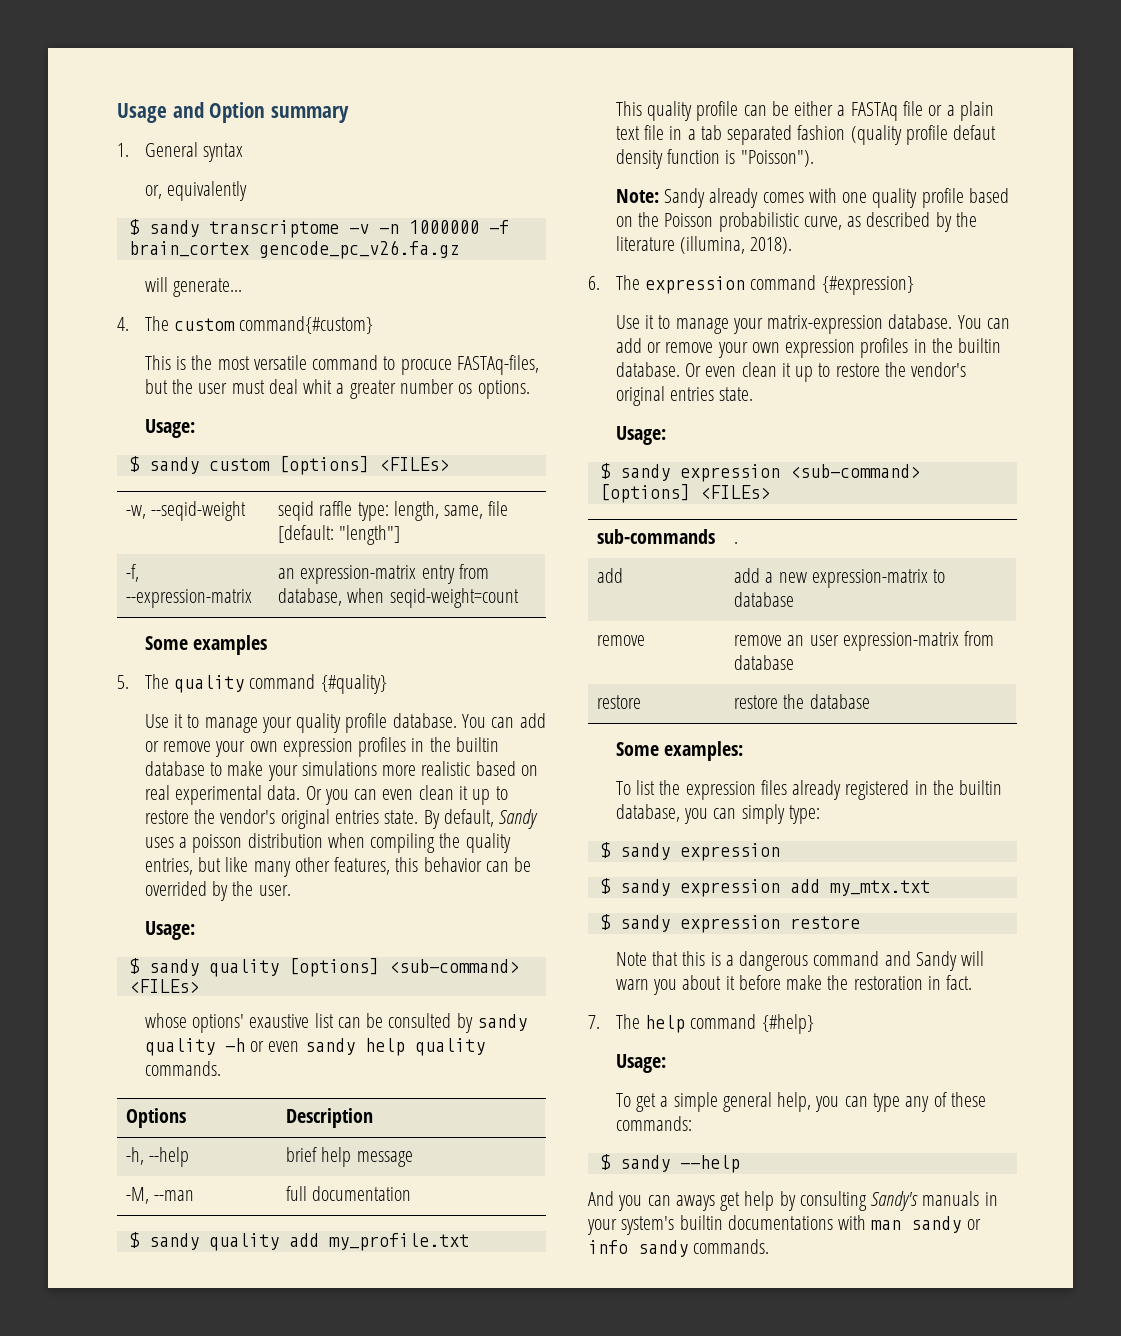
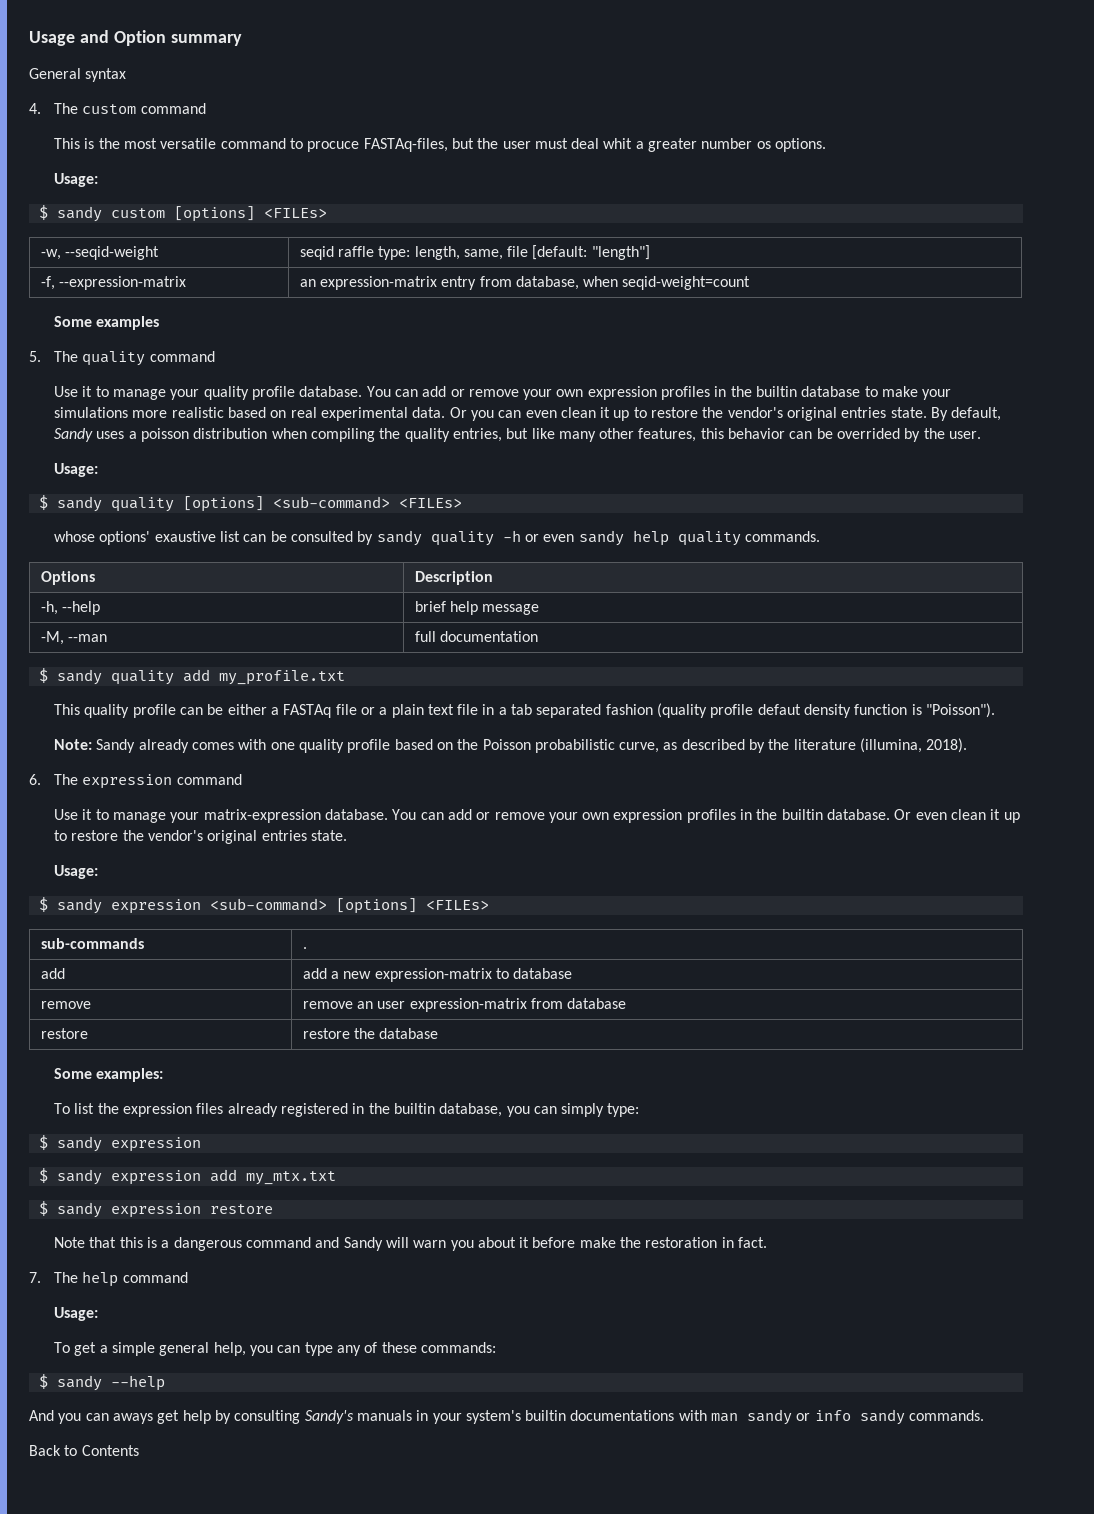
- 1. General syntax
+ General syntax
- or, equivalently
- $ sandy transcriptome -v -n 1000000 -f brain_cortex gencode_pc_v26.fa.gz
- will generate...
- 4. The custom command{#custom}
+ 4. The custom command
- 5. The quality command {#quality}
+ 5. The quality command
- 6. The expression command {#expression}
+ 6. The expression command
- 7. The help command {#help}
+ 7. The help command
+ Back to Contents

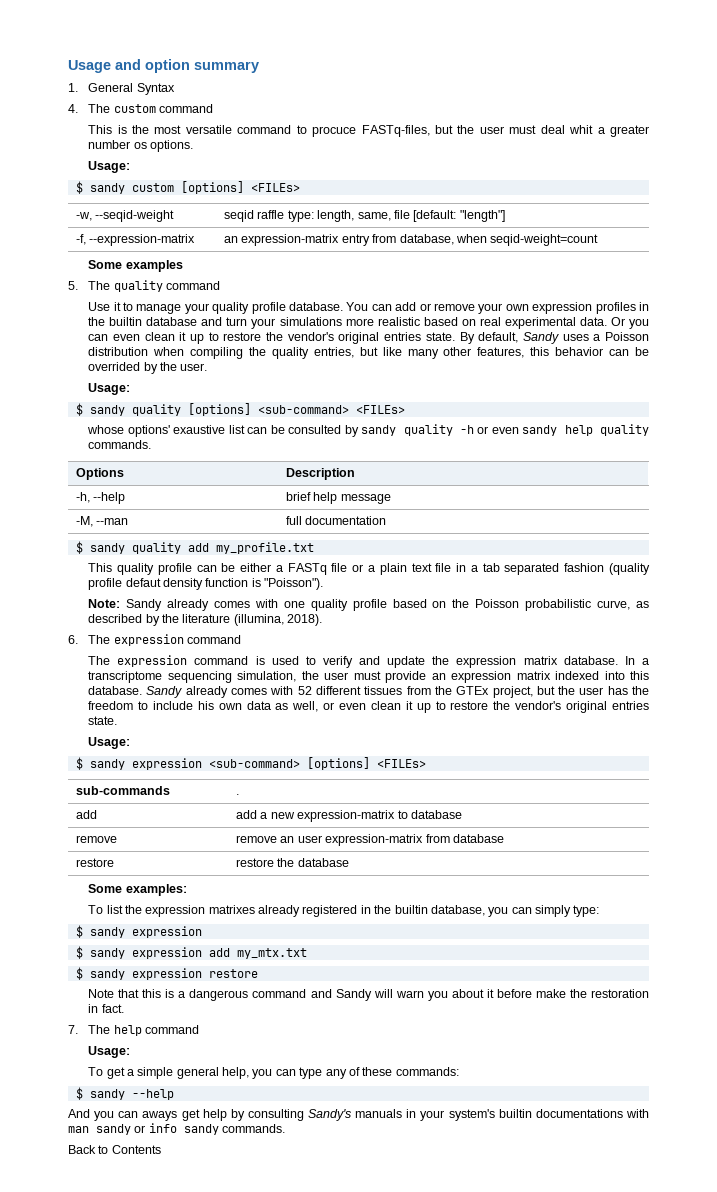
- Usage and Option summary
+ Usage and option summary
- General syntax
+ 1. General Syntax
- This is the most versatile command to procuce FASTAq-files, but the user must deal whit a greater number os options.
+ This is the most versatile command to procuce FASTq-files, but the user must deal whit a greater number os options.
- You can add or remove your own expression profiles in the builtin database to make your simulations more realistic based on real experimental data.
+ You can add or remove your own expression profiles in the builtin database and turn your simulations more realistic based on real experimental data.
- By default, Sandy uses a poisson distribution when compiling the quality entries, but like many other features, this behavior can be overrided by the user.
+ By default, Sandy uses a Poisson distribution when compiling the quality entries, but like many other features, this behavior can be overrided by the user.
- This quality profile can be either a FASTAq file or a plain text file in a tab separated fashion (quality profile defaut density function is "Poisson").
+ This quality profile can be either a FASTq file or a plain text file in a tab separated fashion (quality profile defaut density function is "Poisson").
- Use it to manage your matrix-expression database. You can add or remove your own expression profiles in the builtin database. Or even clean it up to restore the vendor's original entries state.
+ The expression command is used to verify and update the expression matrix database. In a transcriptome sequencing simulation, the user must provide an expression matrix indexed into this database. Sandy already comes with 52 different tissues from the GTEx project, but the user has the freedom to include his own data as well, or even clean it up to restore the vendor's original entries state.
- To list the expression files already registered in the builtin database, you can simply type:
+ To list the expression matrixes already registered in the builtin database, you can simply type:

